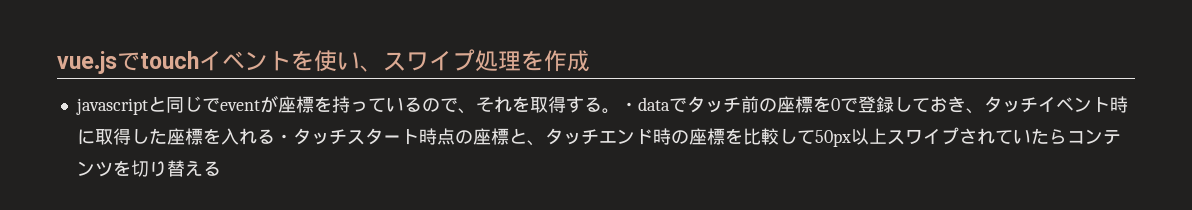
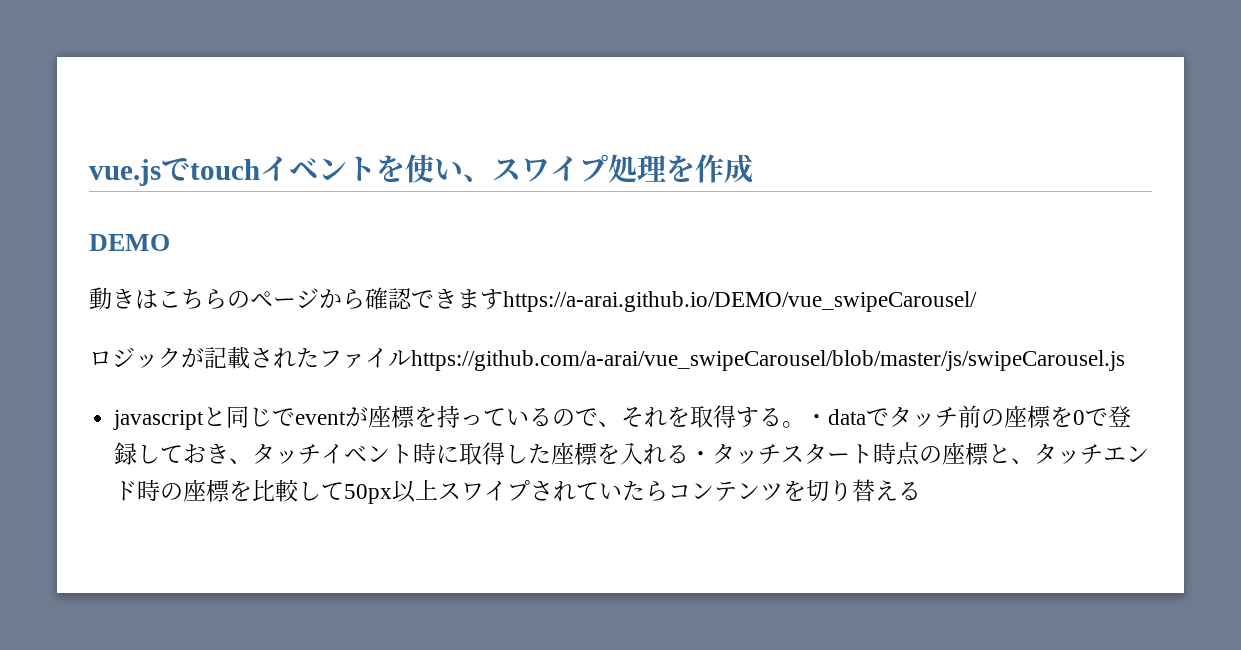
+ DEMO
+ 動きはこちらのページから確認できますhttps://a-arai.github.io/DEMO/vue_swipeCarousel/
+ ロジックが記載されたファイルhttps://github.com/a-arai/vue_swipeCarousel/blob/master/js/swipeCarousel.js

